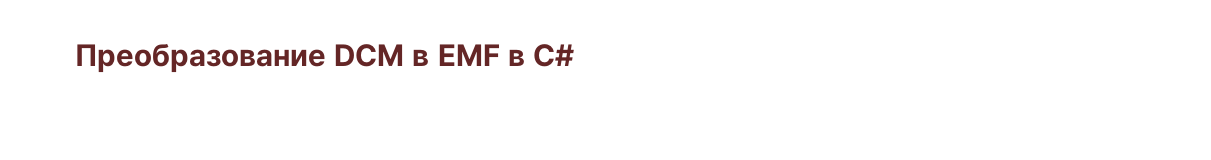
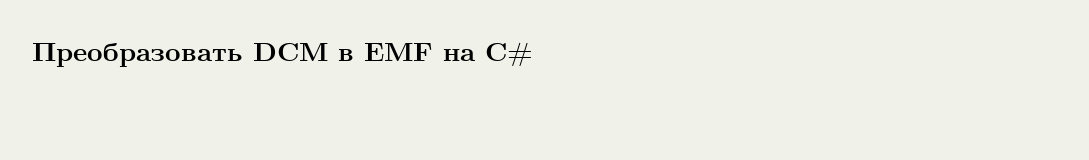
- Преобразование DCM в EMF в C#
+ Преобразовать DCM в EMF на C#

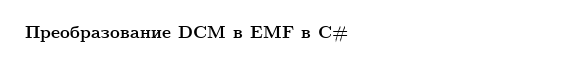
- Преобразовать DCM в EMF на C#
+ Преобразование DCM в EMF в C#

